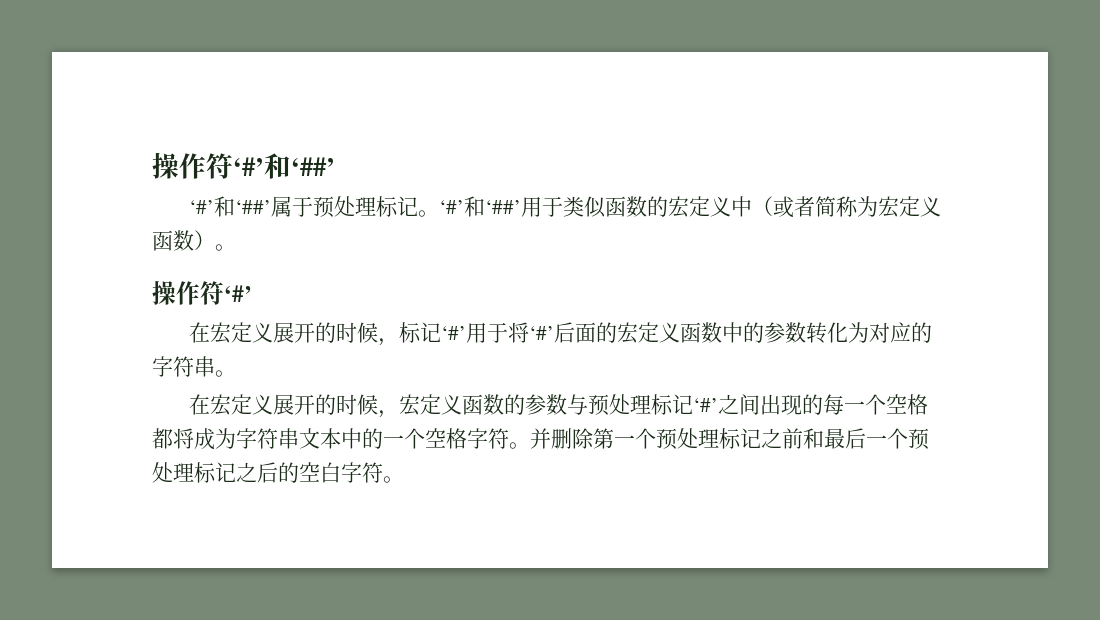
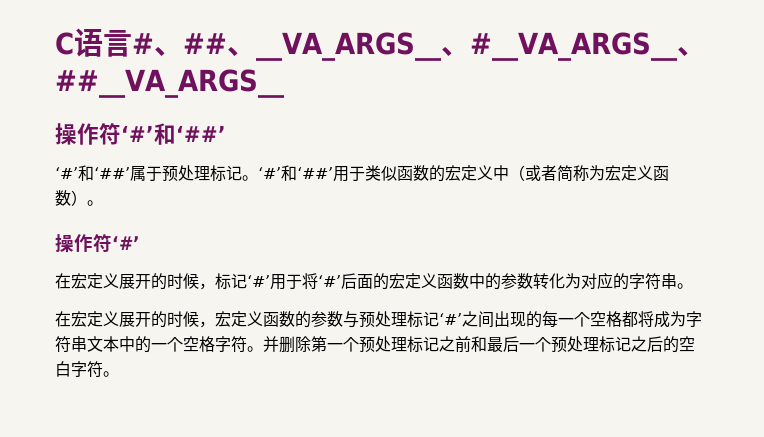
+ C语言#、##、__VA_ARGS__、#__VA_ARGS__、##__VA_ARGS__

